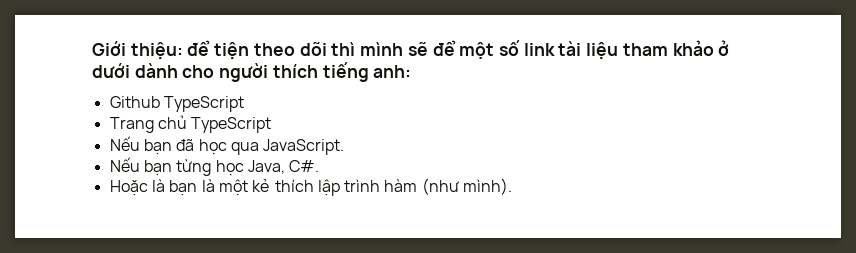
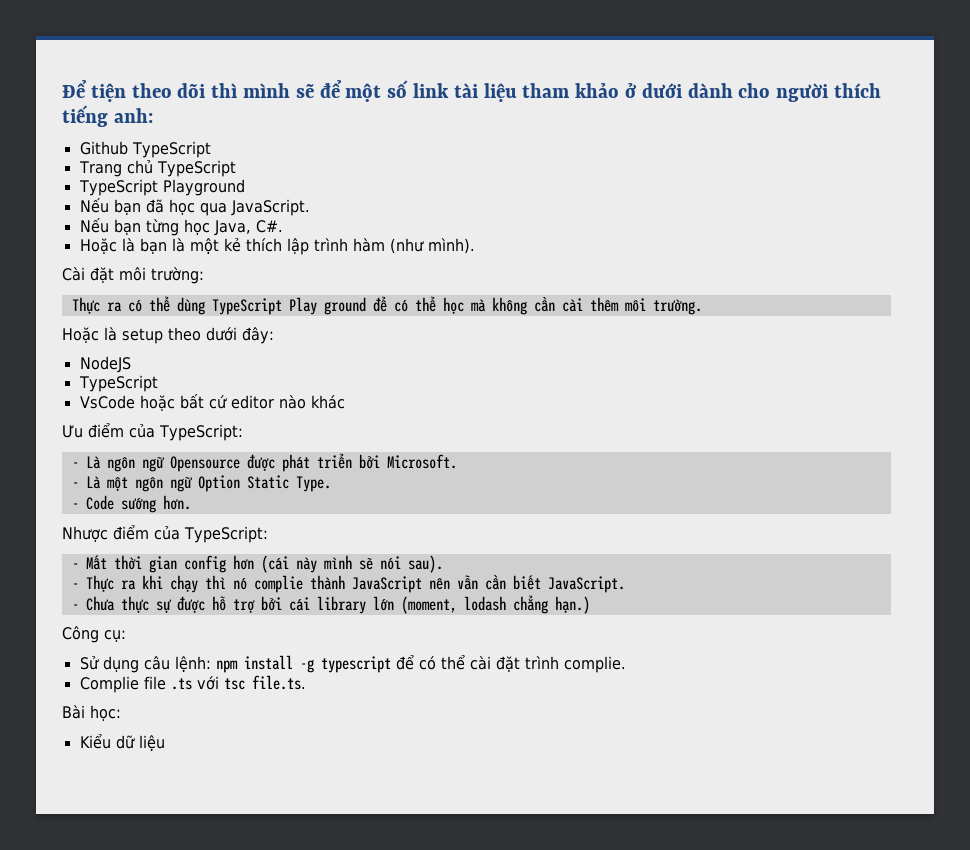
- Giới thiệu: để tiện theo dõi thì mình sẽ để một số link tài liệu tham khảo ở dưới dành cho người thích tiếng anh:
+ Để tiện theo dõi thì mình sẽ để một số link tài liệu tham khảo ở dưới dành cho người thích tiếng anh:
+ TypeScript Playground
+ Cài đặt môi trường:
+ Thực ra có thể dùng TypeScript Play ground để có thể học mà không cần cài thêm môi trường.
+ Hoặc là setup theo dưới đây:
+ NodeJS
+ TypeScript
+ VsCode hoặc bất cứ editor nào khác
+ Ưu điểm của TypeScript:
+ - Là ngôn ngữ Opensource được phát triển bởi Microsoft.
+ - Là một ngôn ngữ Option Static Type.
+ - Code sướng hơn.
+ Nhược điểm của TypeScript:
+ - Mất thời gian config hơn (cái này mình sẽ nói sau).
+ - Thực ra khi chạy thì nó complie thành JavaScript nên vẫn cần biết JavaScript.
+ - Chưa thực sự được hỗ trợ bởi cái library lớn (moment, lodash chẳng hạn.)
+ Công cụ:
+ Sử dụng câu lệnh: npm install -g typescript để có thể cài đặt trình complie.
+ Complie file .ts với tsc file.ts.
+ Bài học:
+ Kiểu dữ liệu

